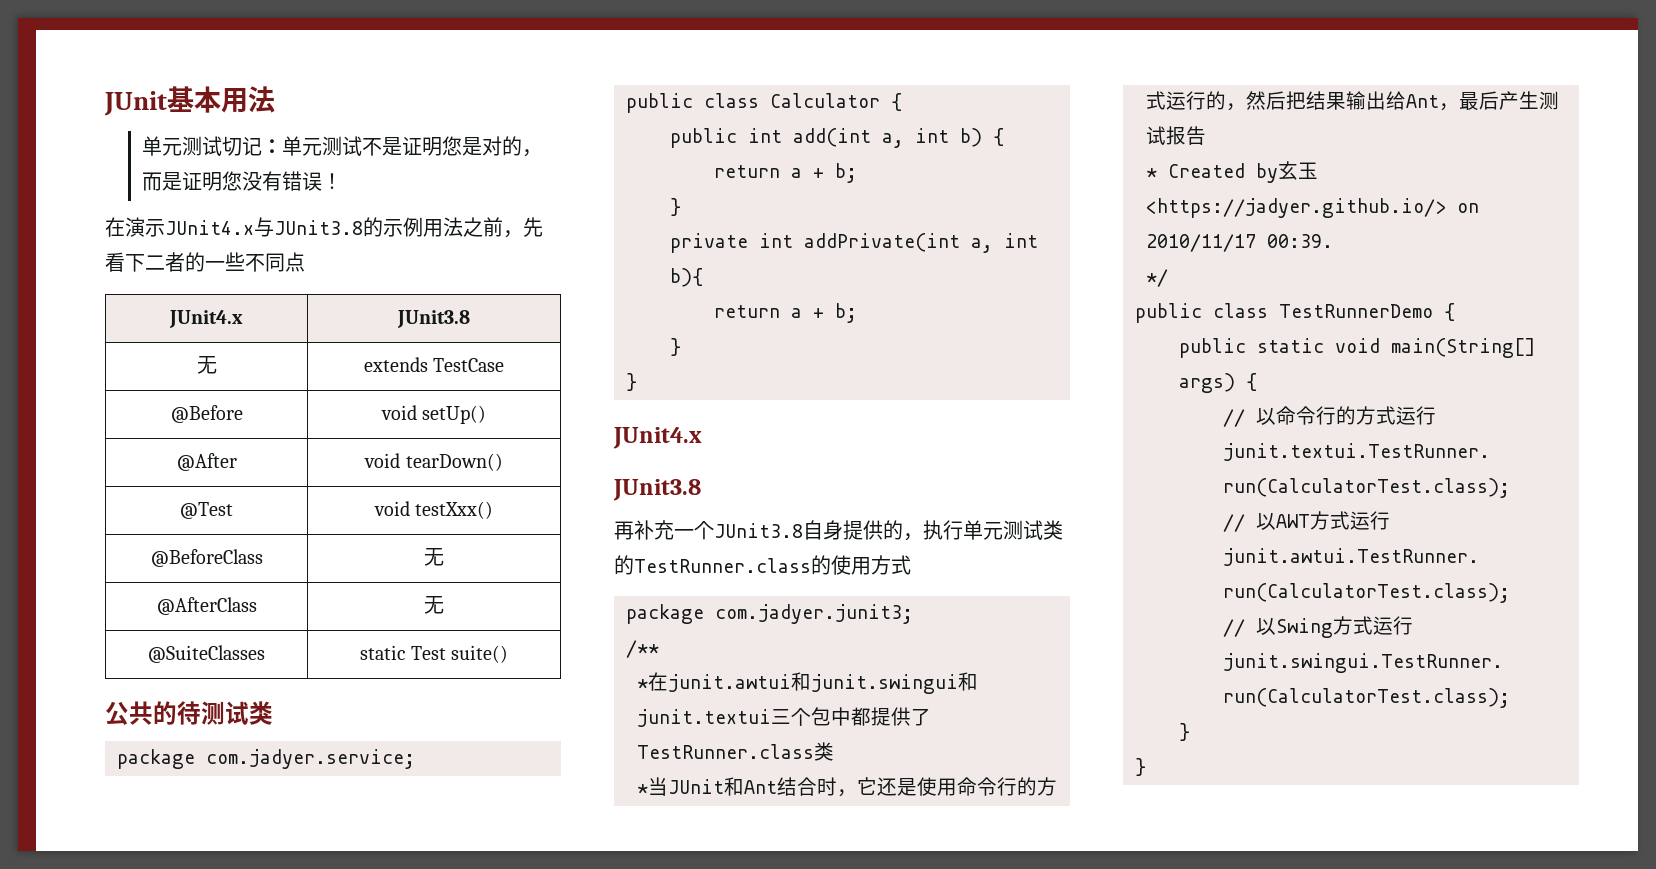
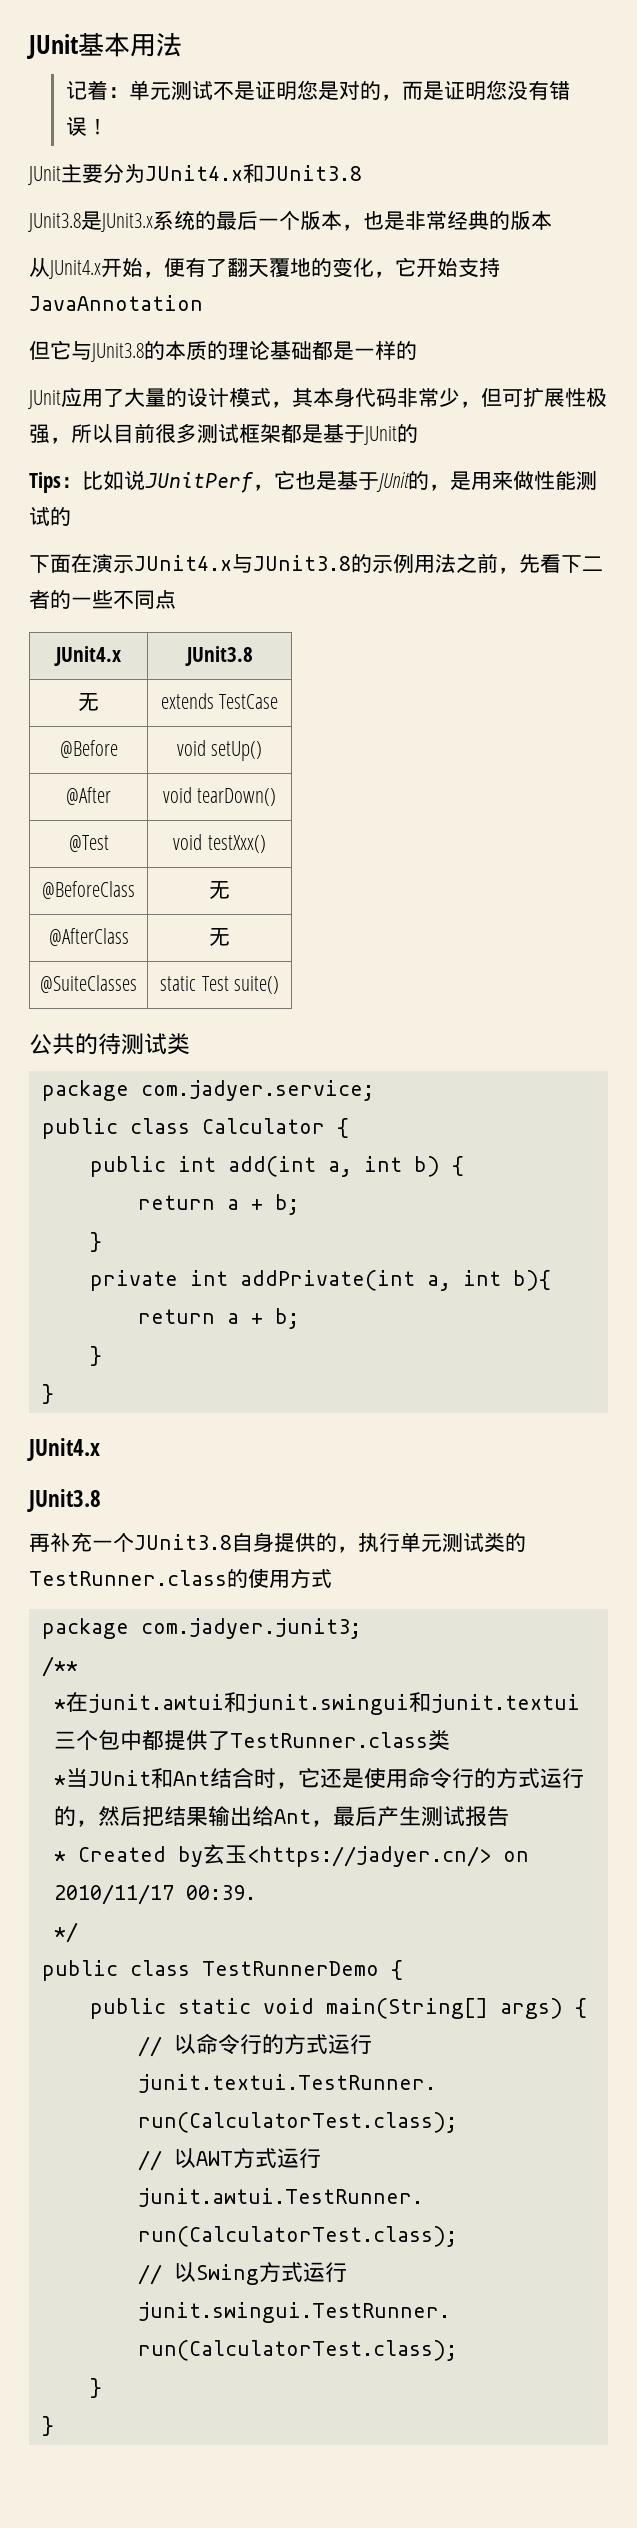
- 单元测试切记：单元测试不是证明您是对的，而是证明您没有错误！
+ 记着：单元测试不是证明您是对的，而是证明您没有错误！
- 在演示JUnit4.x与JUnit3.8的示例用法之前，先看下二者的一些不同点
+ JUnit主要分为JUnit4.x和JUnit3.8
+ JUnit3.8是JUnit3.x系统的最后一个版本，也是非常经典的版本
+ 从JUnit4.x开始，便有了翻天覆地的变化，它开始支持JavaAnnotation
+ 但它与JUnit3.8的本质的理论基础都是一样的
+ JUnit应用了大量的设计模式，其本身代码非常少，但可扩展性极强，所以目前很多测试框架都是基于JUnit的
+ Tips：比如说JUnitPerf，它也是基于JUnit的，是用来做性能测试的
+ 下面在演示JUnit4.x与JUnit3.8的示例用法之前，先看下二者的一些不同点
- * Created by玄玉<https://jadyer.github.io/> on 2010/11/17 00:39.
+ * Created by玄玉<https://jadyer.cn/> on 2010/11/17 00:39.

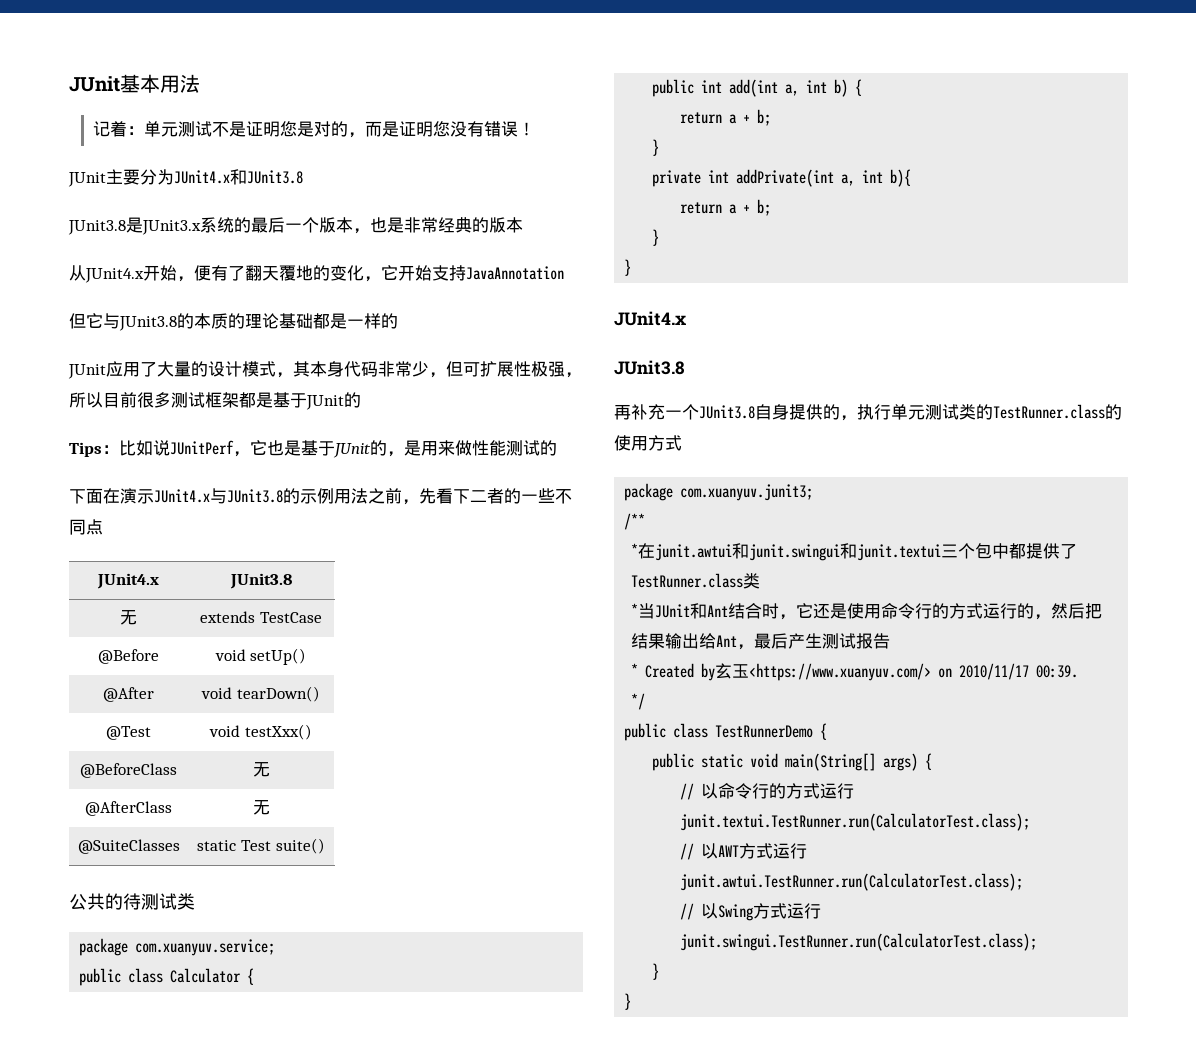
- package com.jadyer.service;
+ package com.xuanyuv.service;
- package com.jadyer.junit3;
+ package com.xuanyuv.junit3;
- * Created by玄玉<https://jadyer.cn/> on 2010/11/17 00:39.
+ * Created by玄玉<https://www.xuanyuv.com/> on 2010/11/17 00:39.

